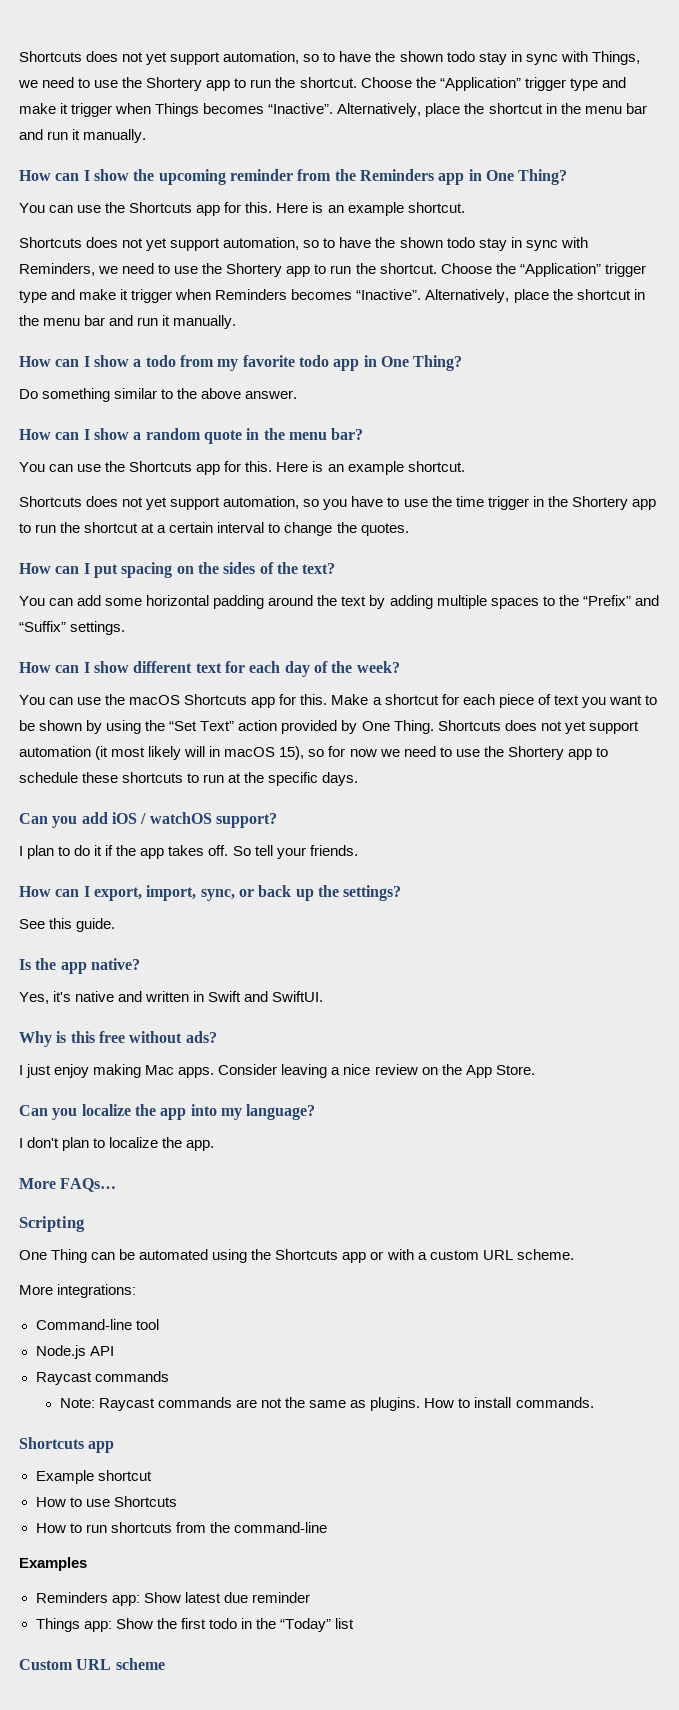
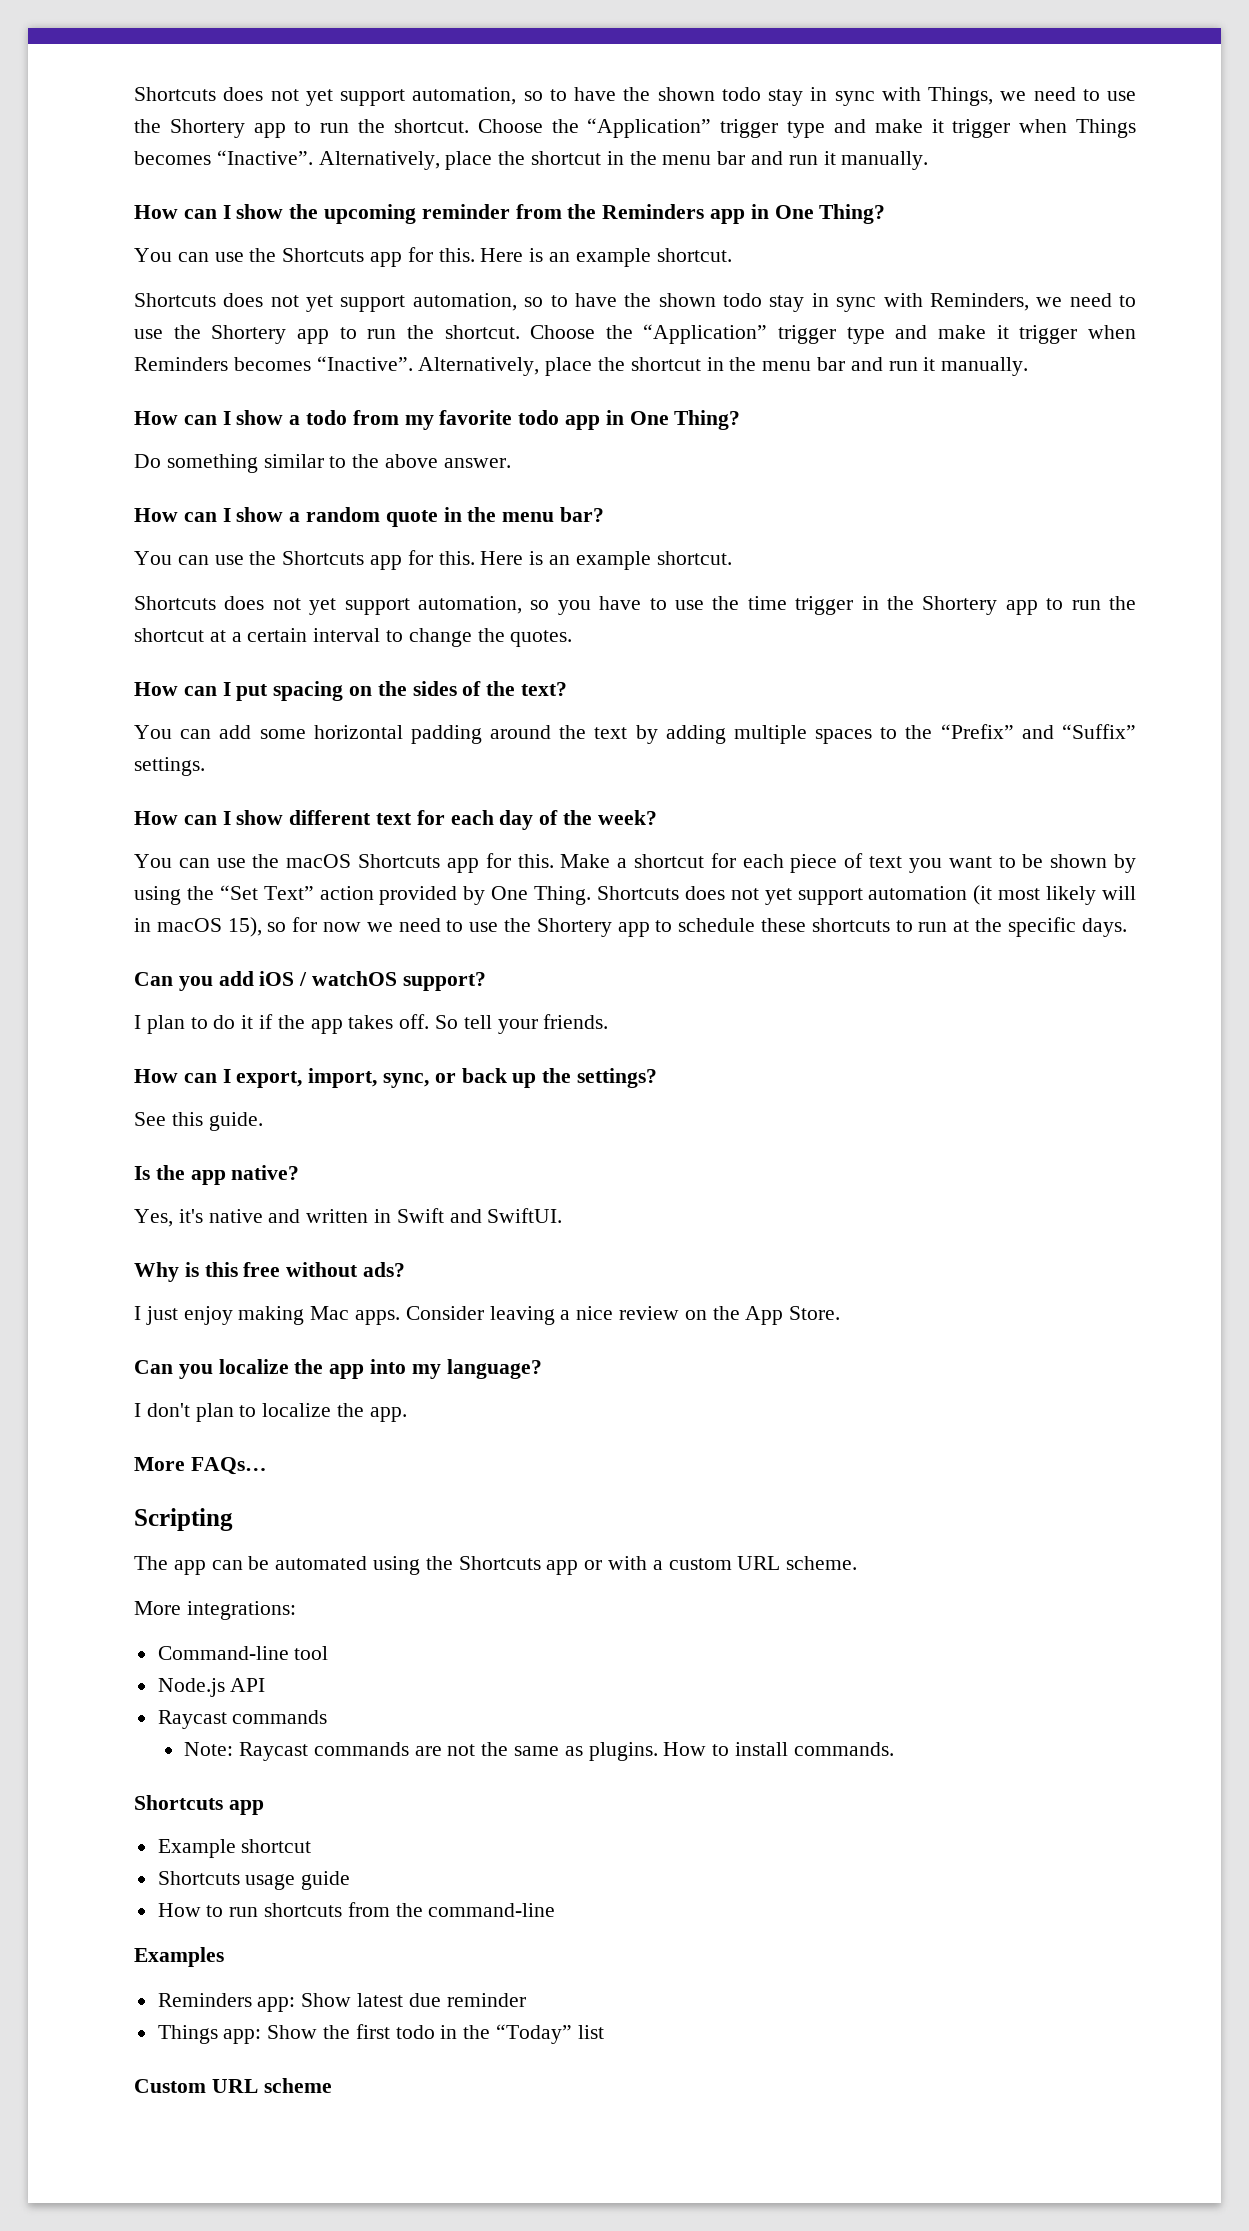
- One Thing can be automated using the Shortcuts app or with a custom URL scheme.
+ The app can be automated using the Shortcuts app or with a custom URL scheme.
- How to use Shortcuts
+ Shortcuts usage guide

